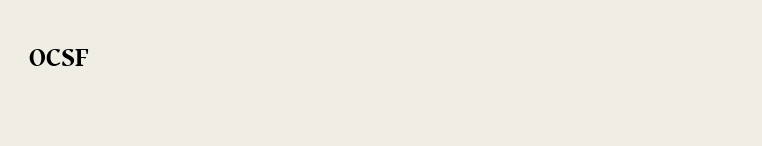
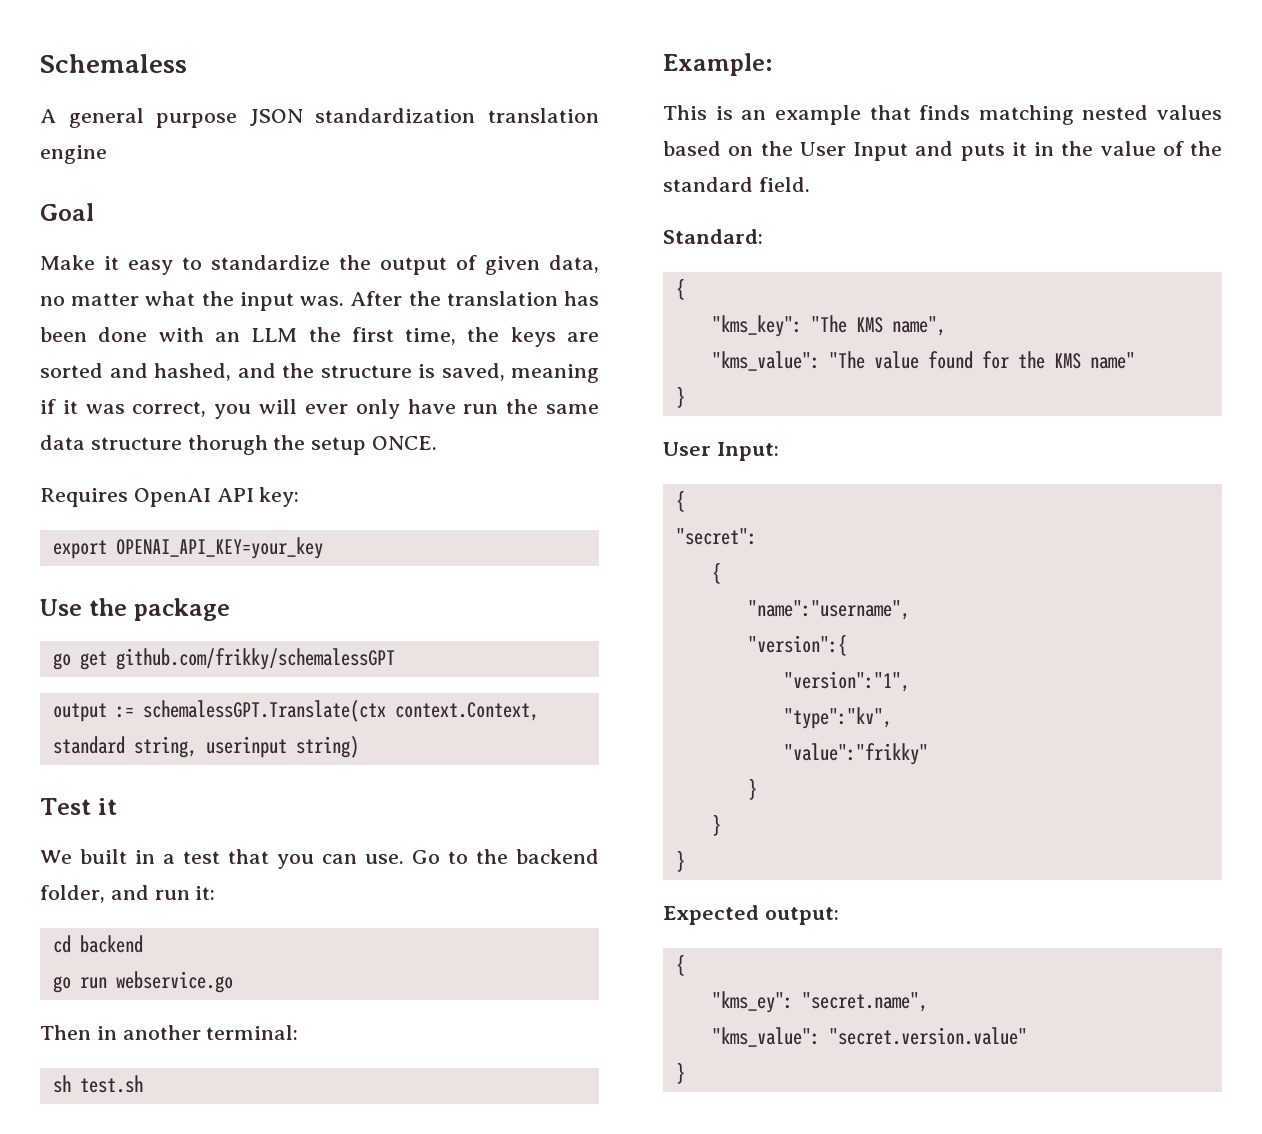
- OCSF
+ Schemaless
+ A general purpose JSON standardization translation engine
+ Goal
+ Make it easy to standardize the output of given data, no matter what the input was. After the translation has been done with an LLM the first time, the keys are sorted and hashed, and the structure is saved, meaning if it was correct, you will ever only have run the same data structure thorugh the setup ONCE.
+ Requires OpenAI API key:
+ export OPENAI_API_KEY=your_key
+ Use the package
+ go get github.com/frikky/schemalessGPT
+ output := schemalessGPT.Translate(ctx context.Context, standard string, userinput string)
+ Test it
+ We built in a test that you can use. Go to the backend folder, and run it:
+ cd backend
+ go run webservice.go
+ Then in another terminal:
+ sh test.sh
+ Example:
+ This is an example that finds matching nested values based on the User Input and puts it in the value of the standard field.
+ Standard:
+ {
+ "kms_key": "The KMS name",
+ "kms_value": "The value found for the KMS name"
+ }
+ User Input:
+ {
+ "secret":
+ {
+ "name":"username",
+ "version":{
+ "version":"1",
+ "type":"kv",
+ "value":"frikky"
+ }
+ }
+ }
+ Expected output:
+ {
+ "kms_ey": "secret.name",
+ "kms_value": "secret.version.value"
+ }

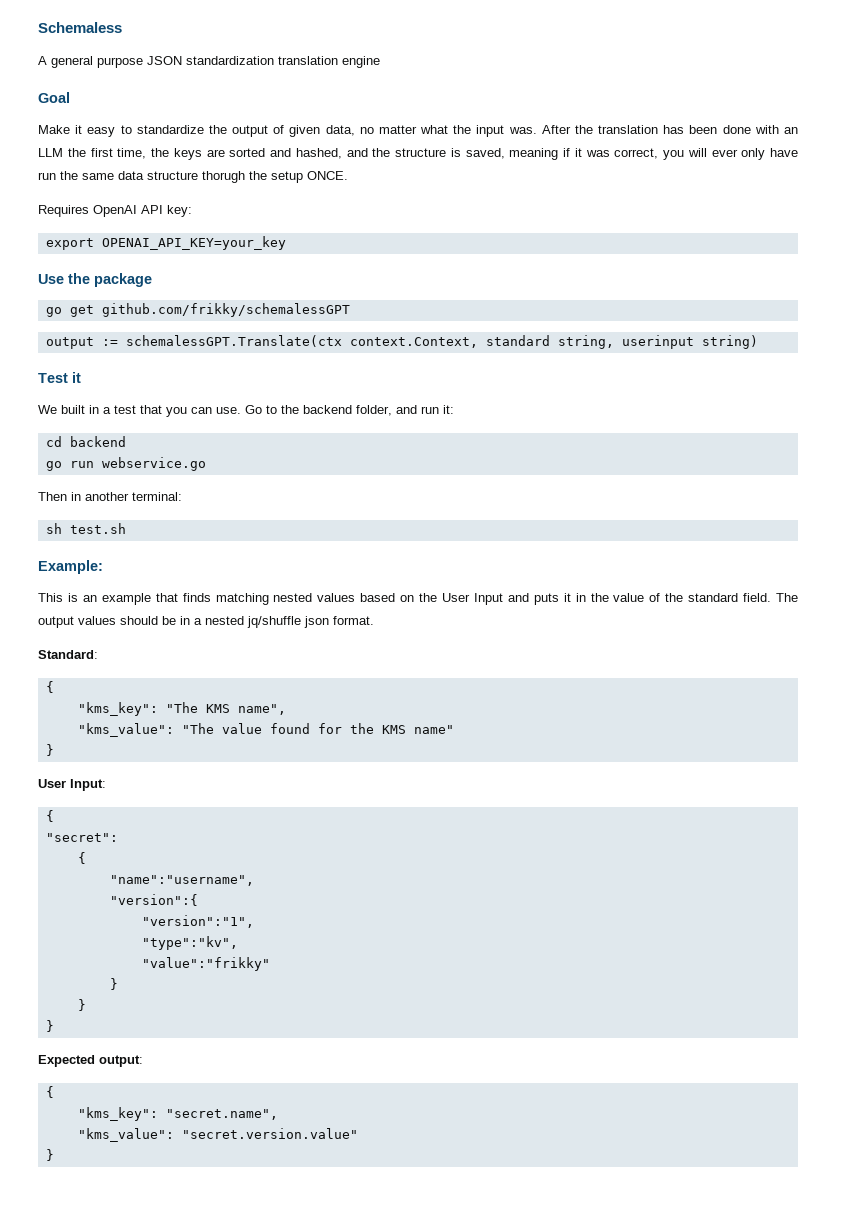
+ The output values should be in a nested jq/shuffle json format.
- "kms_ey": "secret.name",
+ "kms_key": "secret.name",

